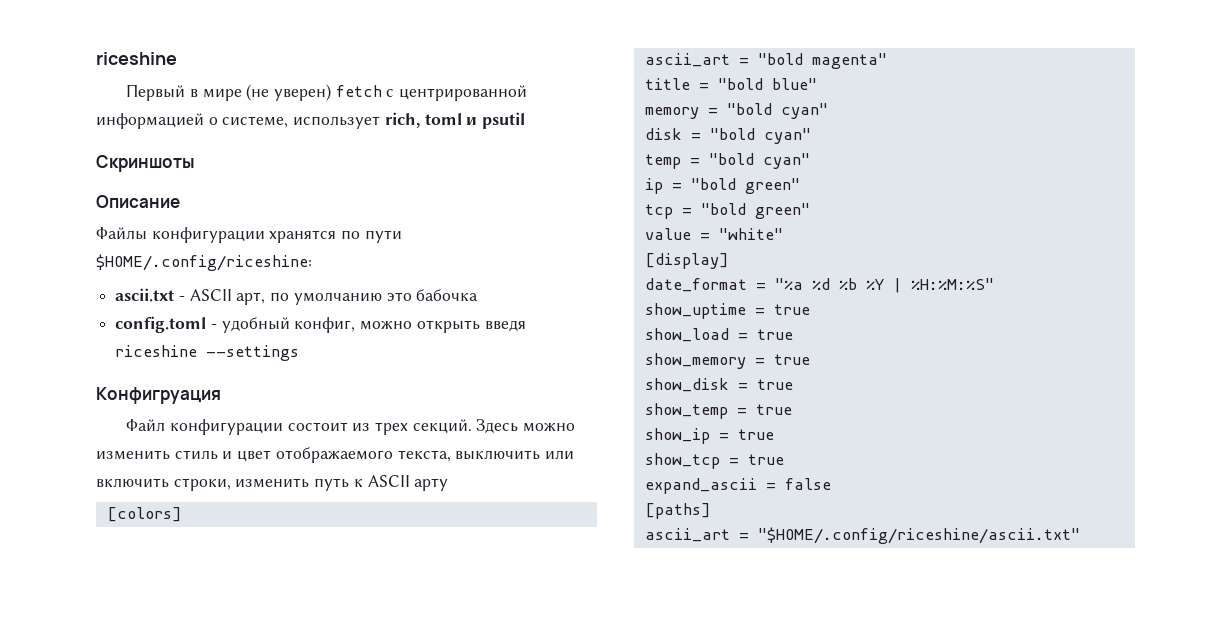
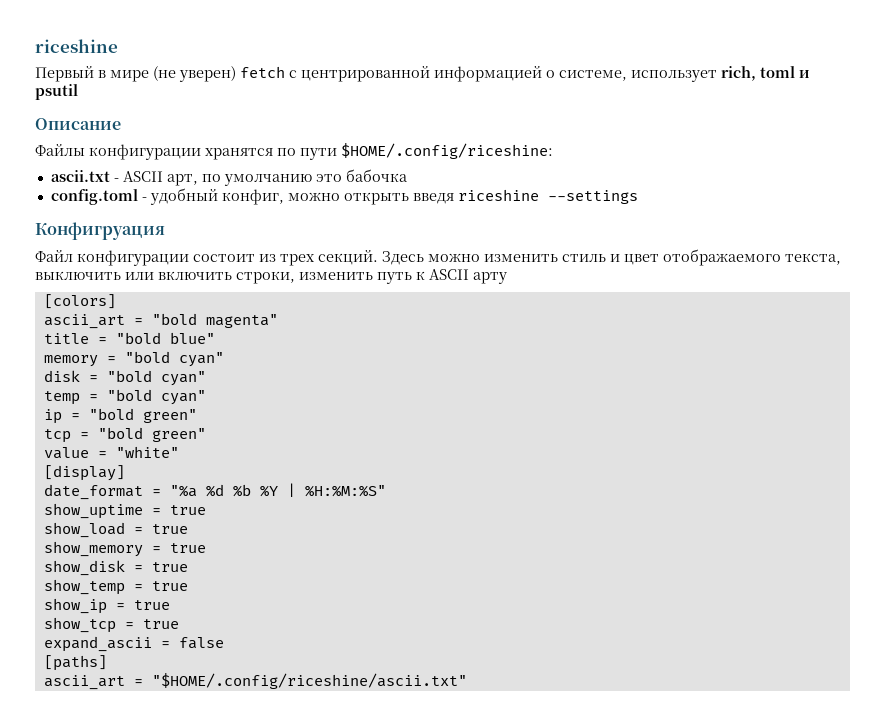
- Скриншоты

